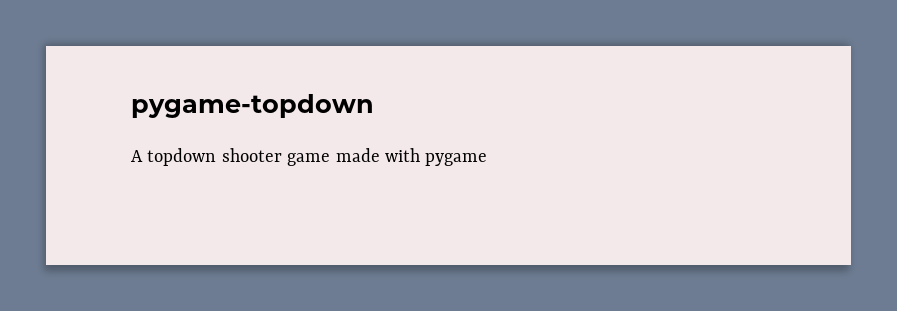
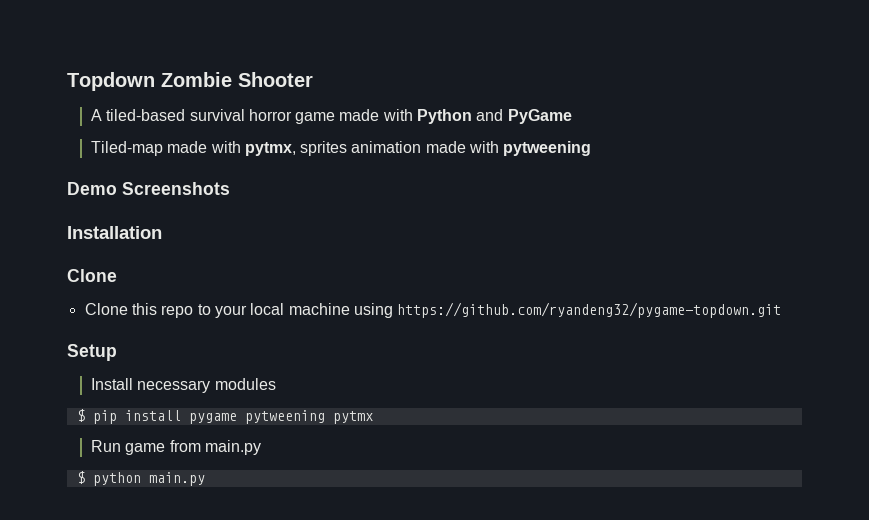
- pygame-topdown
- A topdown shooter game made with pygame
+ Topdown Zombie Shooter
+ A tiled-based survival horror game made with Python and PyGame
+ Tiled-map made with pytmx, sprites animation made with pytweening
+ Demo Screenshots
+ Installation
+ Clone
+ Clone this repo to your local machine using https://github.com/ryandeng32/pygame-topdown.git
+ Setup
+ Install necessary modules
+ $ pip install pygame pytweening pytmx
+ Run game from main.py
+ $ python main.py

